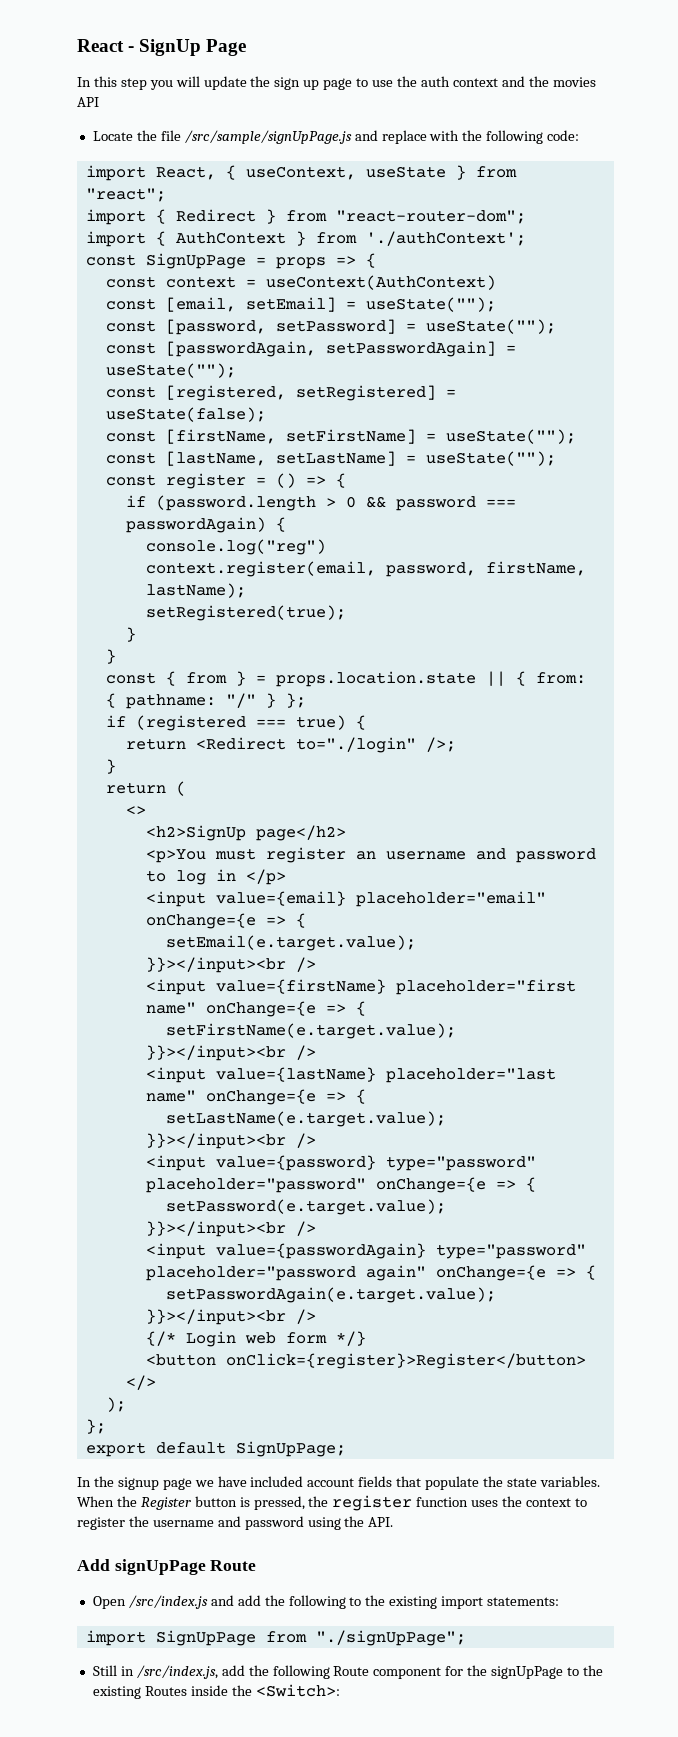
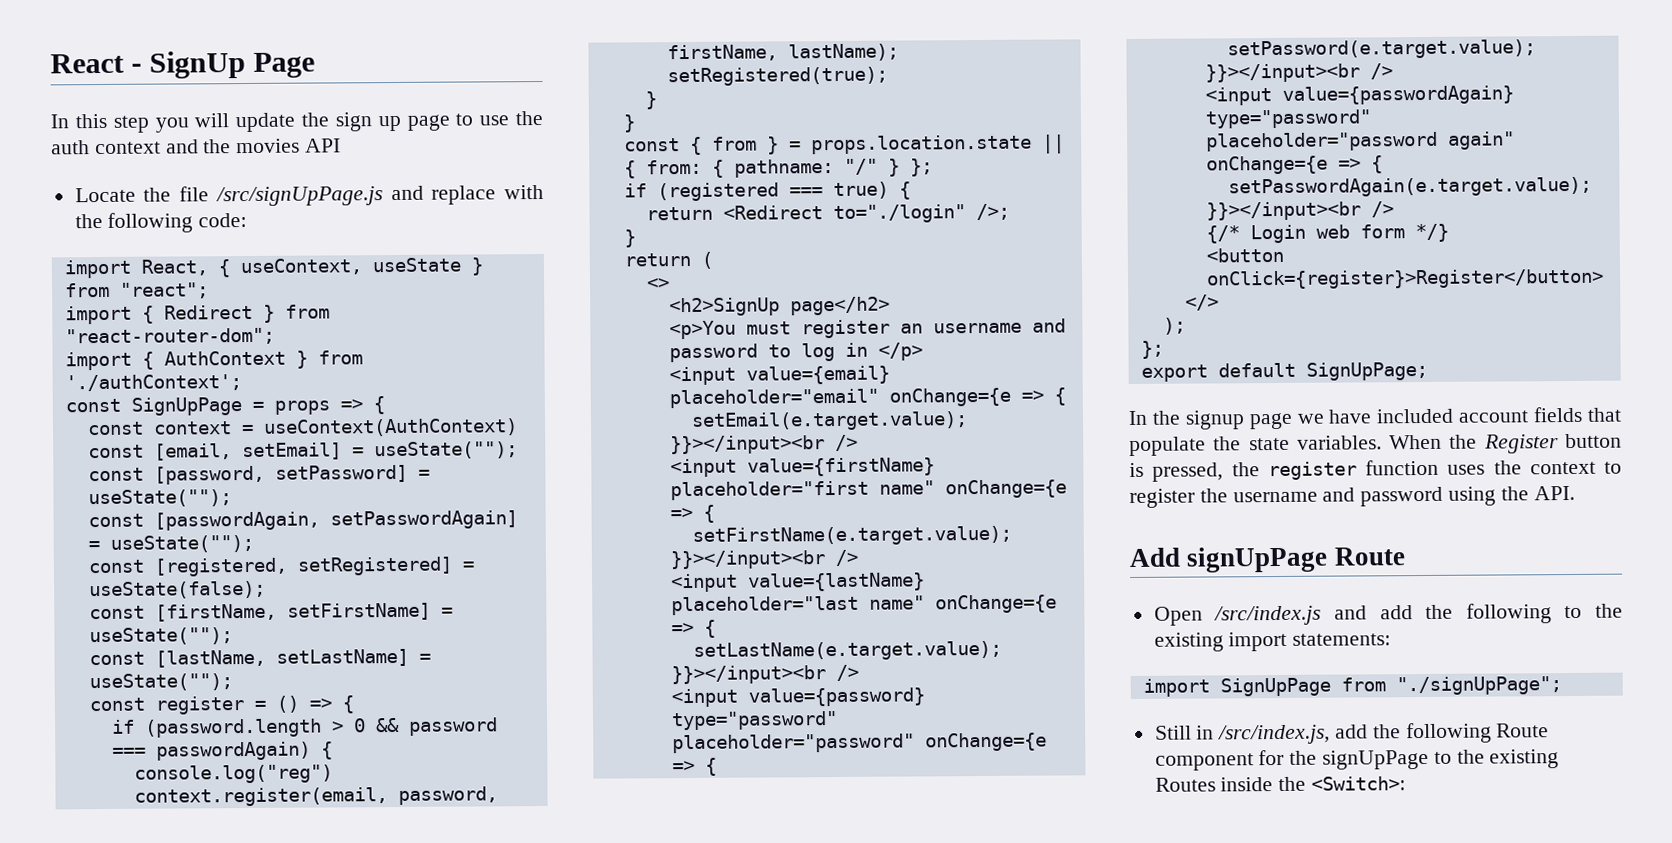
- Locate the file /src/sample/signUpPage.js and replace with the following code:
+ Locate the file /src/signUpPage.js and replace with the following code:

